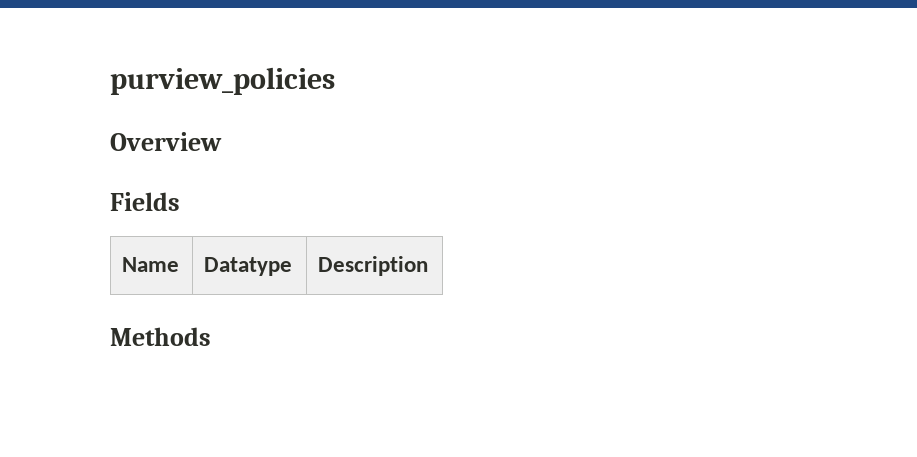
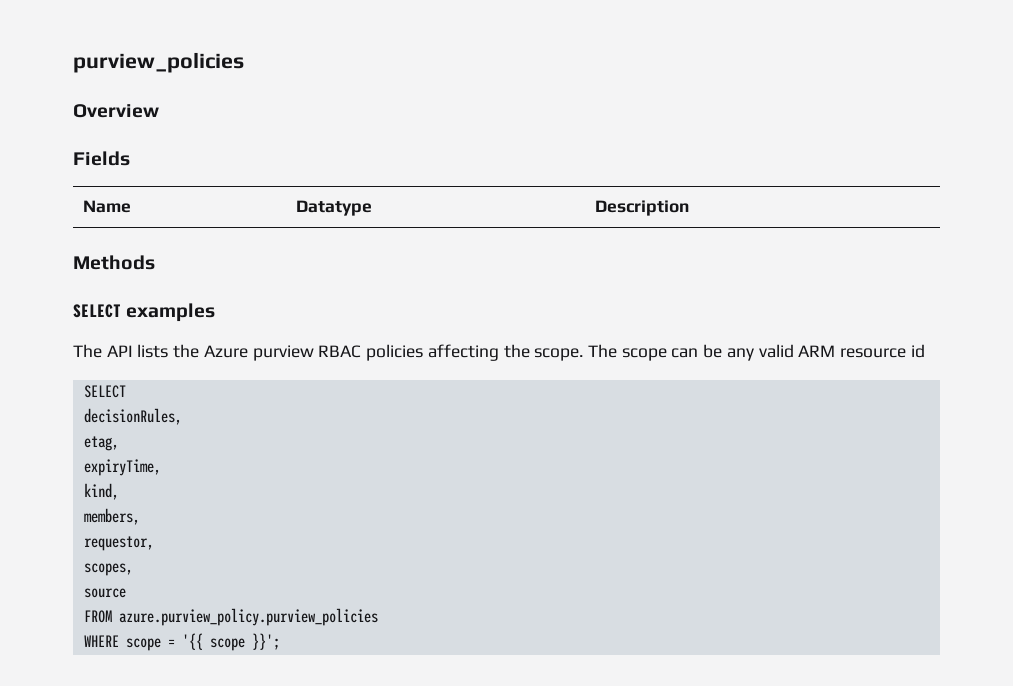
+ SELECT examples
+ The API lists the Azure purview RBAC policies affecting the scope. The scope can be any valid ARM resource id
+ SELECT
+ decisionRules,
+ etag,
+ expiryTime,
+ kind,
+ members,
+ requestor,
+ scopes,
+ source
+ FROM azure.purview_policy.purview_policies
+ WHERE scope = '{{ scope }}';

